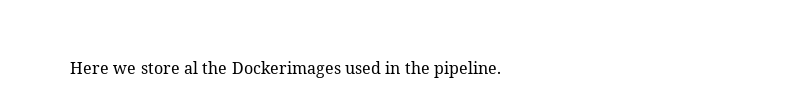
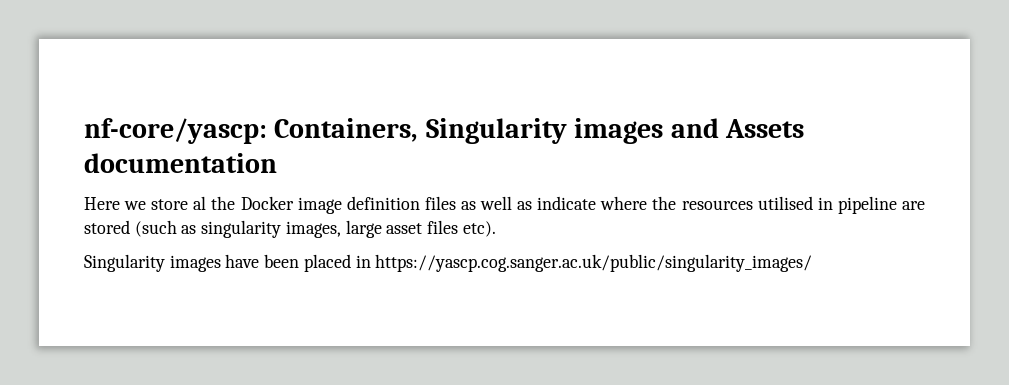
+ nf-core/yascp: Containers, Singularity images and Assets documentation
- Here we store al the Dockerimages used in the pipeline.
+ Here we store al the Docker image definition files as well as indicate where the resources utilised in pipeline are stored (such as singularity images, large asset files etc).
+ Singularity images have been placed in https://yascp.cog.sanger.ac.uk/public/singularity_images/

